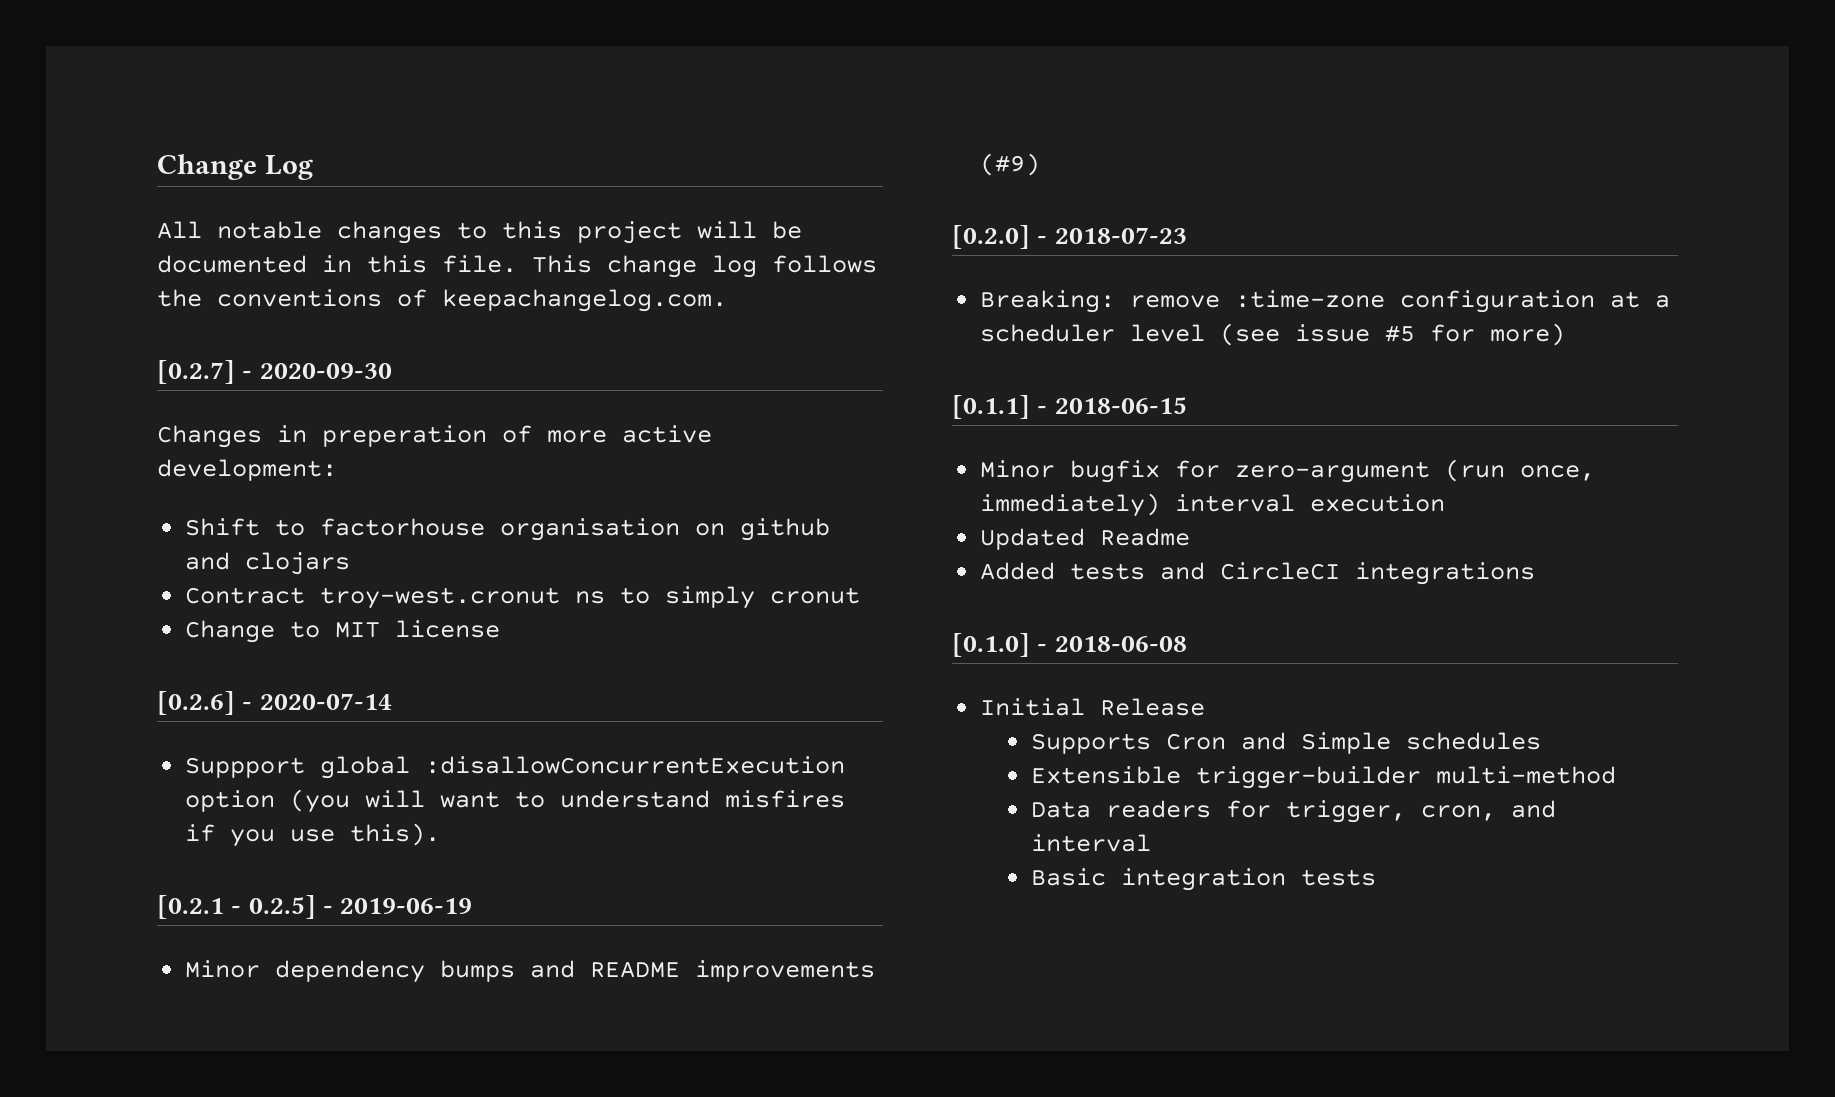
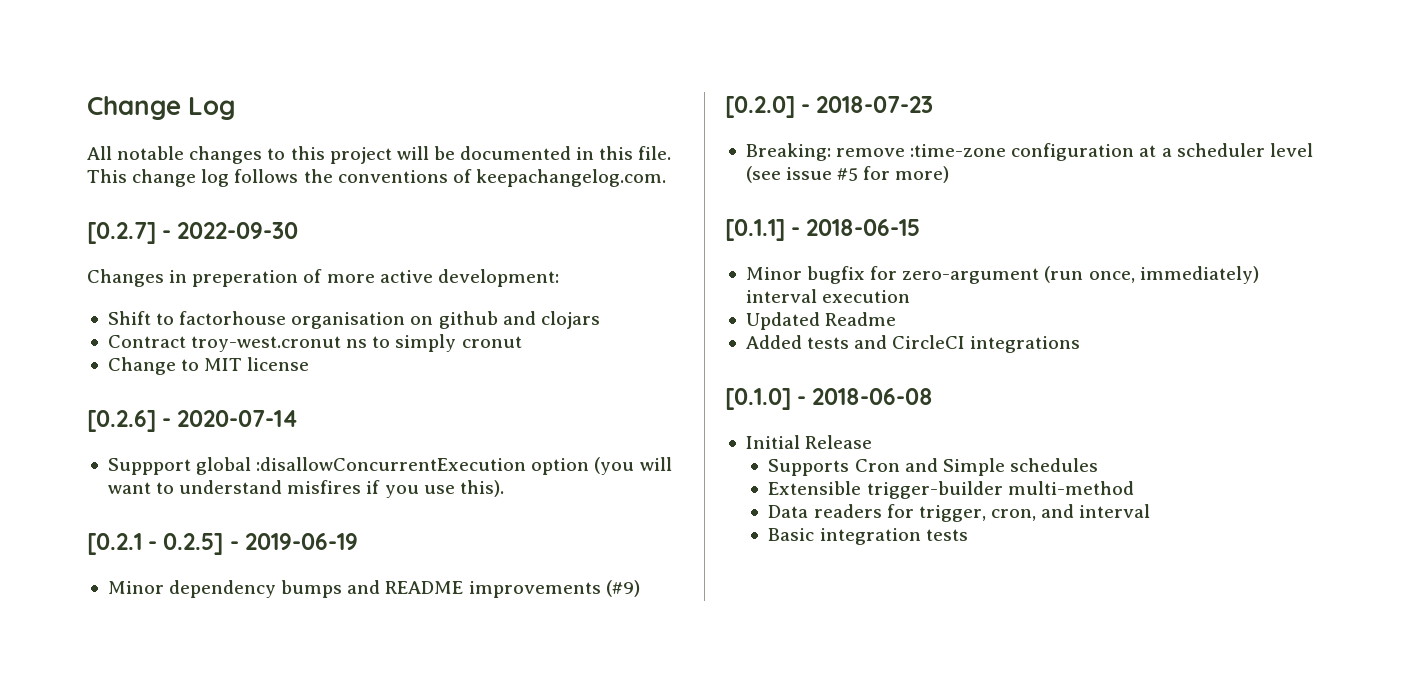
- [0.2.7] - 2020-09-30
+ [0.2.7] - 2022-09-30

